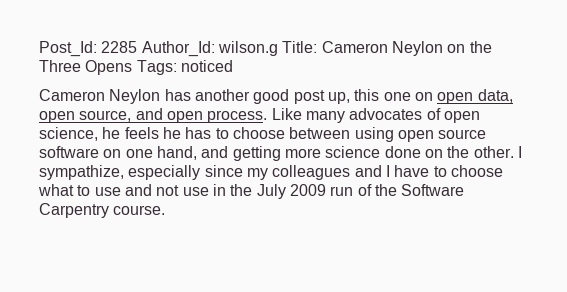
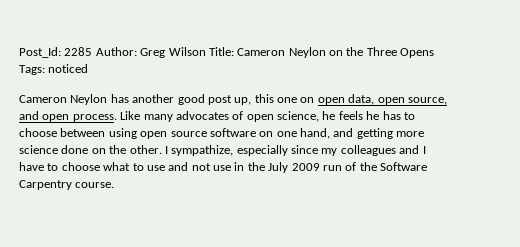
- Post_Id: 2285 Author_Id: wilson.g Title: Cameron Neylon on the Three Opens Tags: noticed
+ Post_Id: 2285 Author: Greg Wilson Title: Cameron Neylon on the Three Opens Tags: noticed

